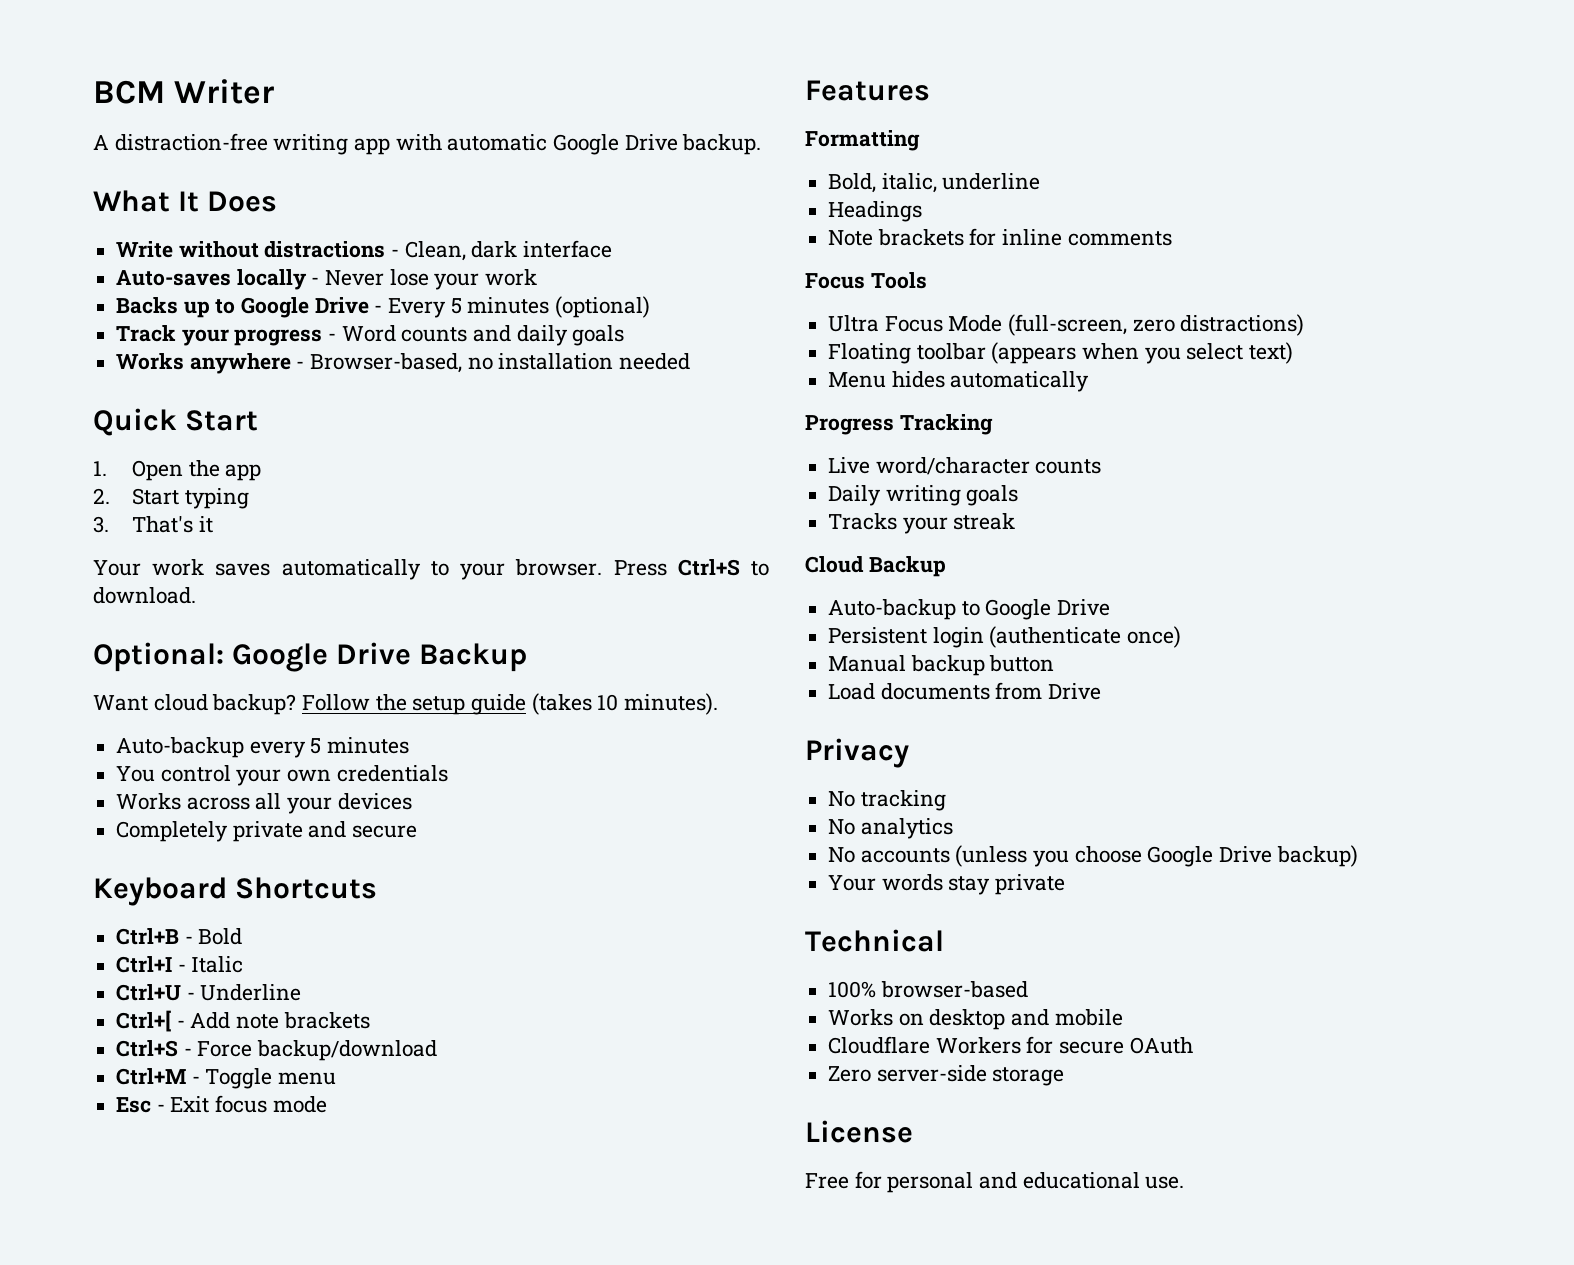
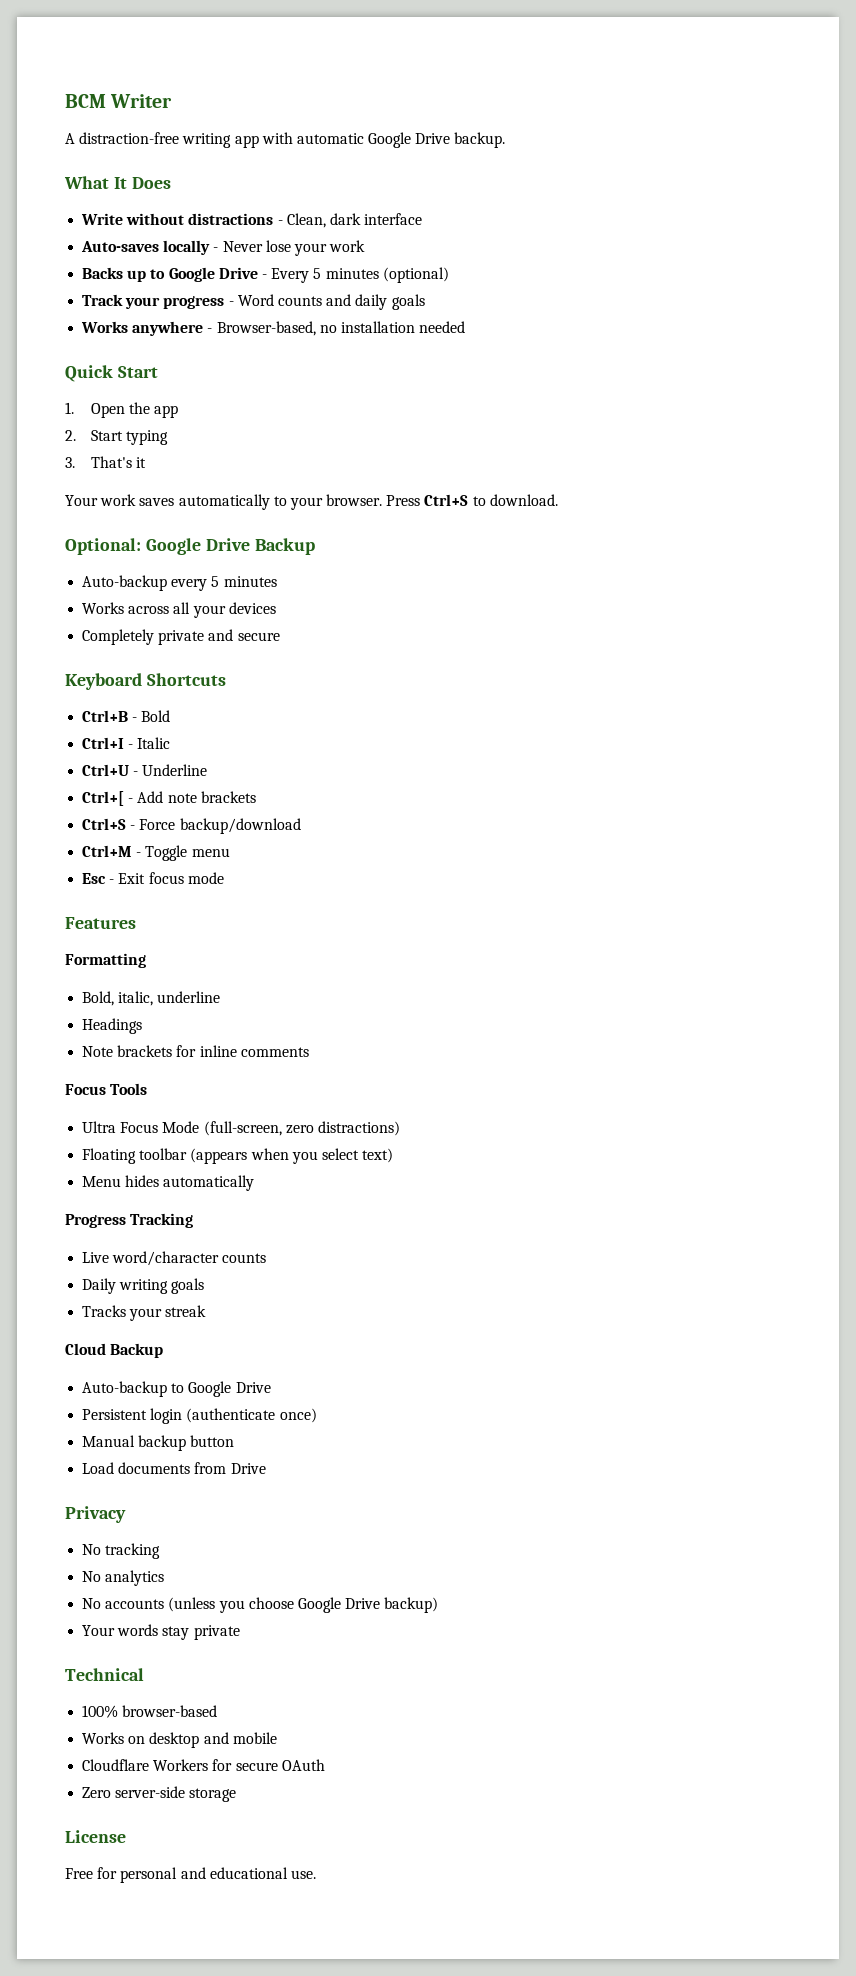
- Want cloud backup? Follow the setup guide (takes 10 minutes).
- You control your own credentials

